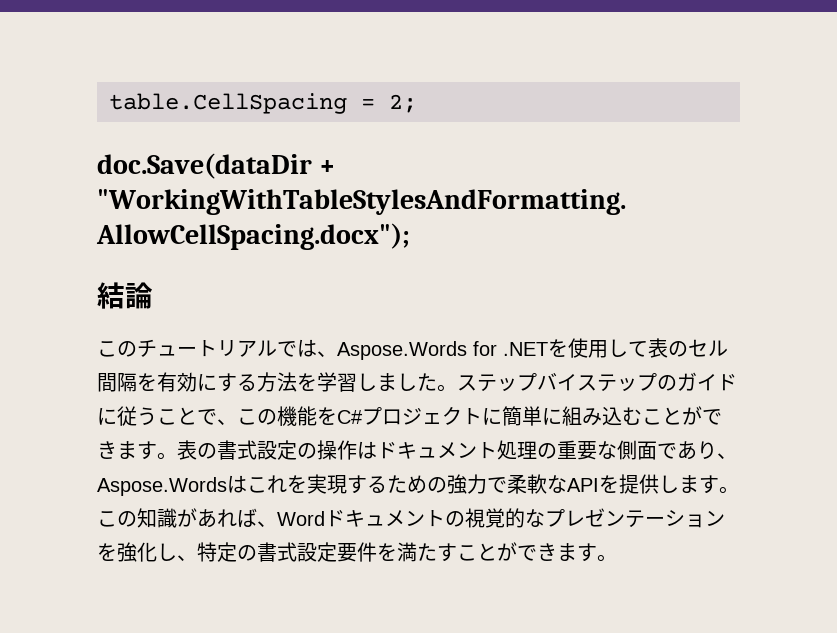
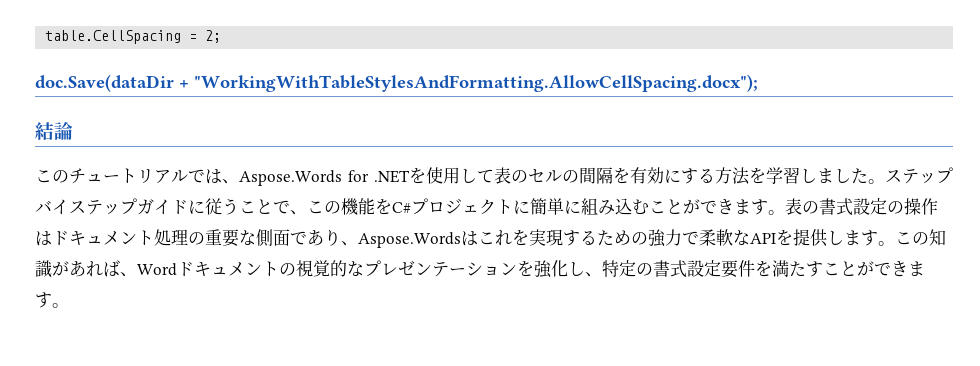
- このチュートリアルでは、Aspose.Words for .NETを使用して表のセル間隔を有効にする方法を学習しました。
+ このチュートリアルでは、Aspose.Words for .NETを使用して表のセルの間隔を有効にする方法を学習しました。
- ステップバイステップのガイドに従うことで、この機能をC#プロジェクトに簡単に組み込むことができます。
+ ステップバイステップガイドに従うことで、この機能をC#プロジェクトに簡単に組み込むことができます。

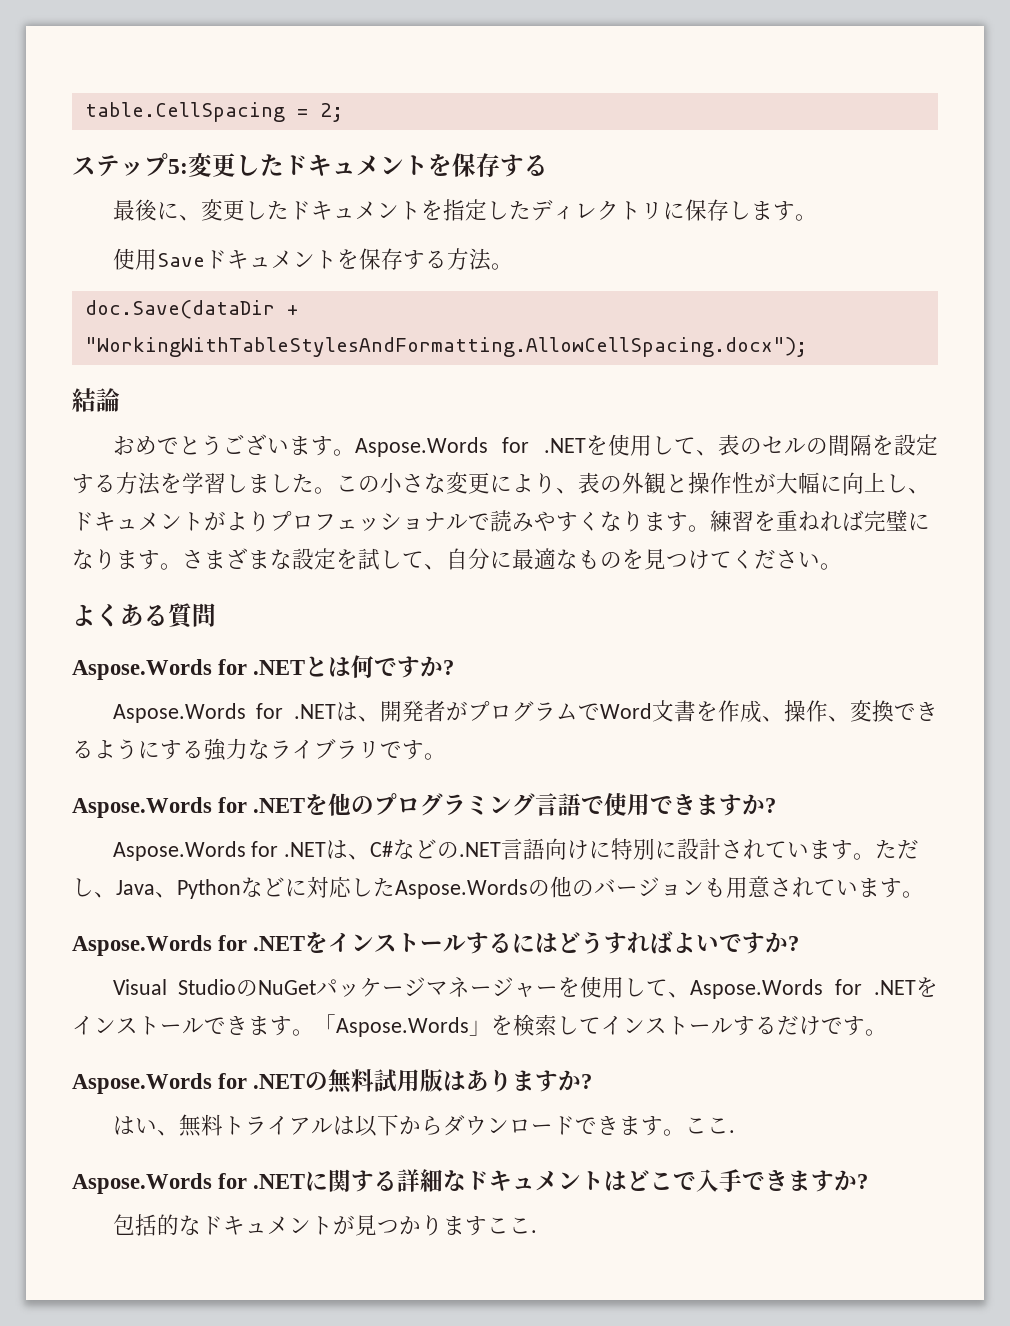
+ ステップ5:変更したドキュメントを保存する
+ 最後に、変更したドキュメントを指定したディレクトリに保存します。
+ 使用Saveドキュメントを保存する方法。
  doc.Save(dataDir + "WorkingWithTableStylesAndFormatting.AllowCellSpacing.docx");
  結論
- このチュートリアルでは、Aspose.Words for .NETを使用して表のセルの間隔を有効にする方法を学習しました。
+ おめでとうございます。Aspose.Words for .NETを使用して、表のセルの間隔を設定する方法を学習しました。
- ステップバイステップガイドに従うことで、この機能をC#プロジェクトに簡単に組み込むことができます。表の書式設定の操作はドキュメント処理の重要な側面であり、Aspose.Wordsはこれを実現するための強力で柔軟なAPIを提供します。この知識があれば、Wordドキュメントの視覚的なプレゼンテーションを強化し、特定の書式設定要件を満たすことができます。
+ この小さな変更により、表の外観と操作性が大幅に向上し、ドキュメントがよりプロフェッショナルで読みやすくなります。練習を重ねれば完璧になります。さまざまな設定を試して、自分に最適なものを見つけてください。
+ よくある質問
+ Aspose.Words for .NETとは何ですか?
+ Aspose.Words for .NETは、開発者がプログラムでWord文書を作成、操作、変換できるようにする強力なライブラリです。
+ Aspose.Words for .NETを他のプログラミング言語で使用できますか?
+ Aspose.Words for .NETは、C#などの.NET言語向けに特別に設計されています。ただし、Java、Pythonなどに対応したAspose.Wordsの他のバージョンも用意されています。
+ Aspose.Words for .NETをインストールするにはどうすればよいですか?
+ Visual StudioのNuGetパッケージマネージャーを使用して、Aspose.Words for .NETをインストールできます。「Aspose.Words」を検索してインストールするだけです。
+ Aspose.Words for .NETの無料試用版はありますか?
+ はい、無料トライアルは以下からダウンロードできます。ここ.
+ Aspose.Words for .NETに関する詳細なドキュメントはどこで入手できますか?
+ 包括的なドキュメントが見つかりますここ.

